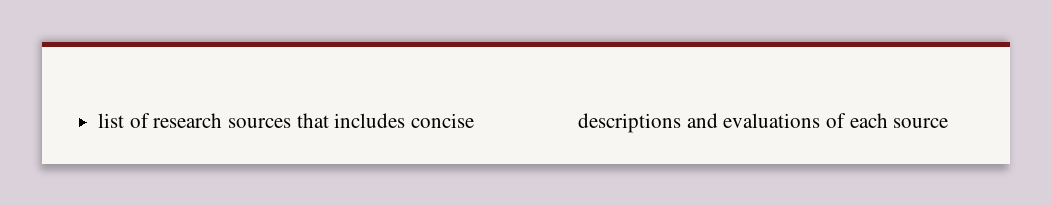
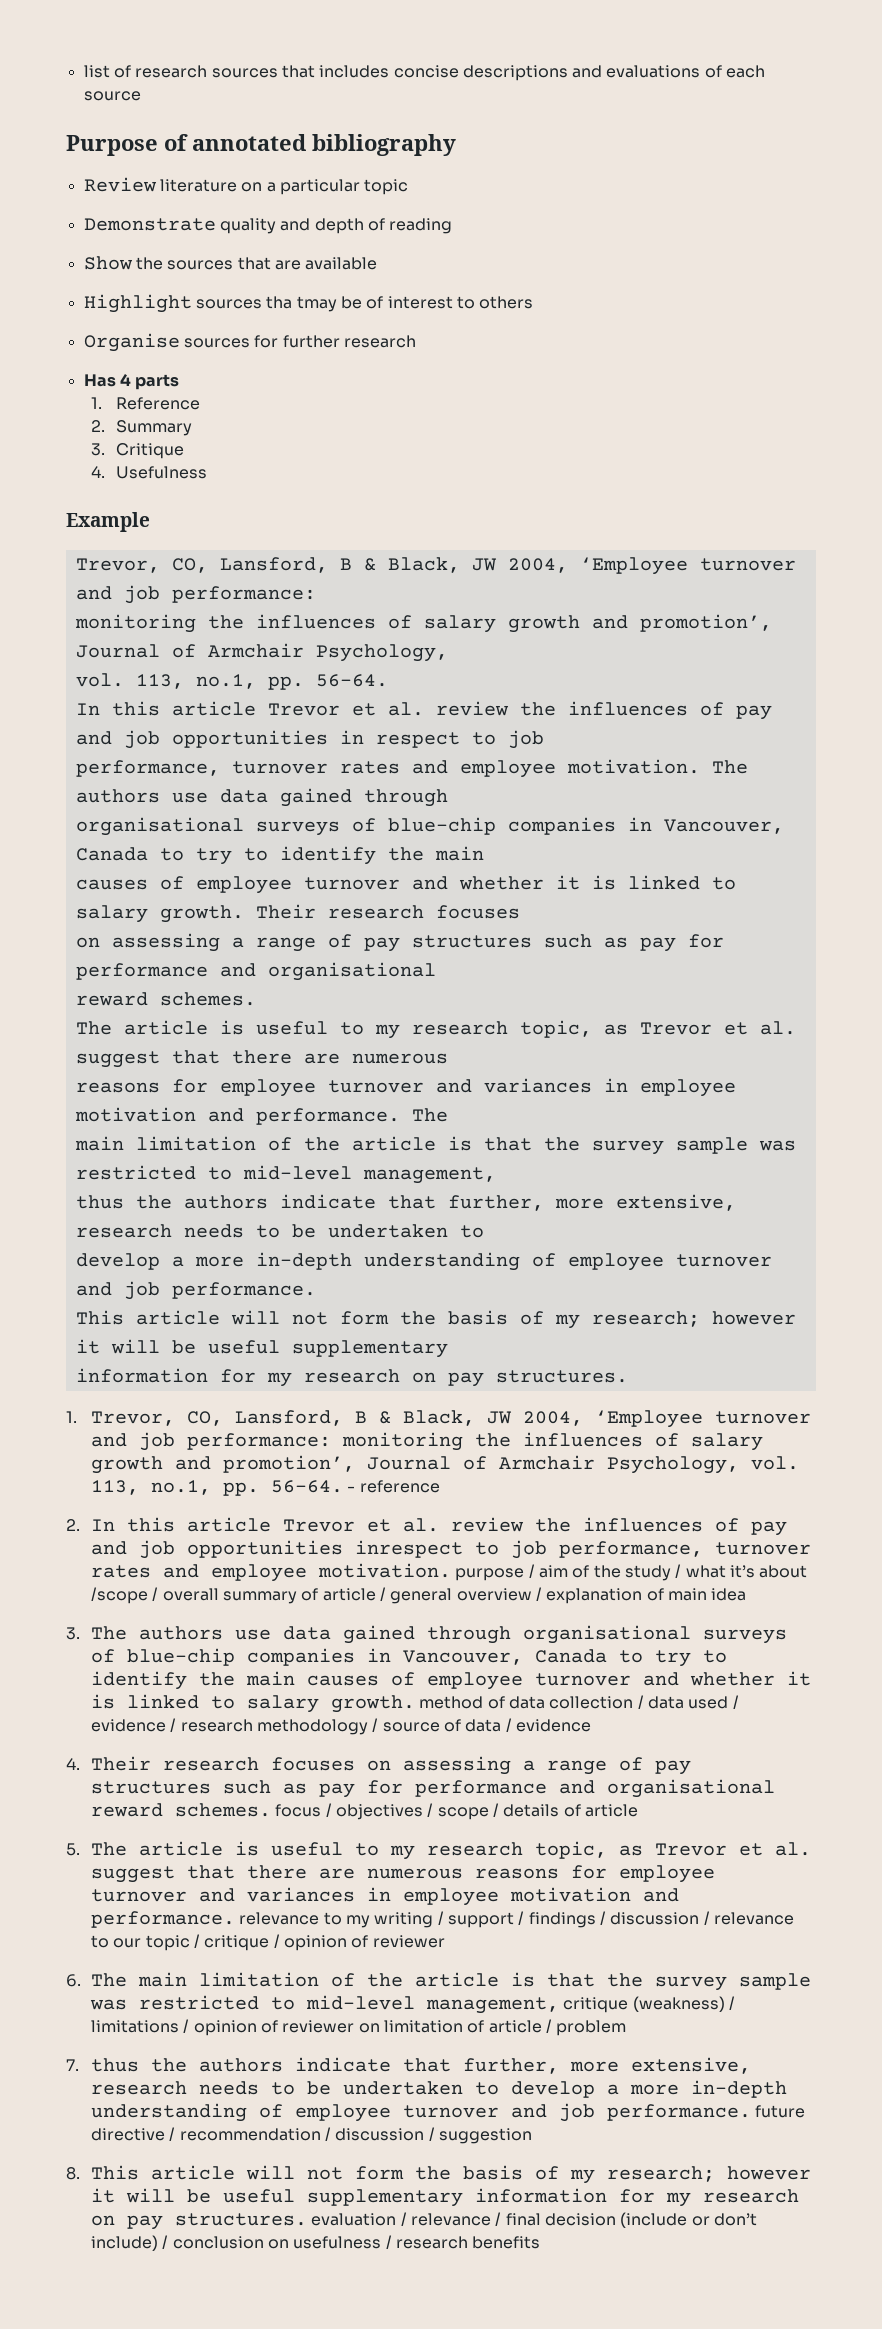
+ Purpose of annotated bibliography
+ Review literature on a particular topic
+ Demonstrate quality and depth of reading
+ Show the sources that are available
+ Highlight sources tha tmay be of interest to others
+ Organise sources for further research
+ Has 4 parts
+ 1. Reference
+ 2. Summary
+ 3. Critique
+ 4. Usefulness
+ Example
+ Trevor, CO, Lansford, B & Black, JW 2004, ‘Employee turnover and job performance:
+ monitoring the influences of salary growth and promotion’, Journal of Armchair Psychology,
+ vol. 113, no.1, pp. 56-64.
+ In this article Trevor et al. review the influences of pay and job opportunities in respect to job
+ performance, turnover rates and employee motivation. The authors use data gained through
+ organisational surveys of blue-chip companies in Vancouver, Canada to try to identify the main
+ causes of employee turnover and whether it is linked to salary growth. Their research focuses
+ on assessing a range of pay structures such as pay for performance and organisational
+ reward schemes.
+ The article is useful to my research topic, as Trevor et al. suggest that there are numerous
+ reasons for employee turnover and variances in employee motivation and performance. The
+ main limitation of the article is that the survey sample was restricted to mid-level management,
+ thus the authors indicate that further, more extensive, research needs to be undertaken to
+ develop a more in-depth understanding of employee turnover and job performance.
+ This article will not form the basis of my research; however it will be useful supplementary
+ information for my research on pay structures.
+ 1. Trevor, CO, Lansford, B & Black, JW 2004, ‘Employee turnover and job performance: monitoring the influences of salary growth and promotion’, Journal of Armchair Psychology, vol. 113, no.1, pp. 56-64. - reference
+ 2. In this article Trevor et al. review the influences of pay and job opportunities inrespect to job performance, turnover rates and employee motivation. purpose / aim of the study / what it’s about /scope / overall summary of article / general overview / explanation of main idea
+ 3. The authors use data gained through organisational surveys of blue-chip companies in Vancouver, Canada to try to identify the main causes of employee turnover and whether it is linked to salary growth. method of data collection / data used / evidence / research methodology / source of data / evidence
+ 4. Their research focuses on assessing a range of pay structures such as pay for performance and organisational reward schemes. focus / objectives / scope / details of article
+ 5. The article is useful to my research topic, as Trevor et al. suggest that there are numerous reasons for employee turnover and variances in employee motivation and performance. relevance to my writing / support / findings / discussion / relevance to our topic / critique / opinion of reviewer
+ 6. The main limitation of the article is that the survey sample was restricted to mid-level management, critique (weakness) / limitations / opinion of reviewer on limitation of article / problem
+ 7. thus the authors indicate that further, more extensive, research needs to be undertaken to develop a more in-depth understanding of employee turnover and job performance. future directive / recommendation / discussion / suggestion
+ 8. This article will not form the basis of my research; however it will be useful supplementary information for my research on pay structures. evaluation / relevance / final decision (include or don’t include) / conclusion on usefulness / research benefits

